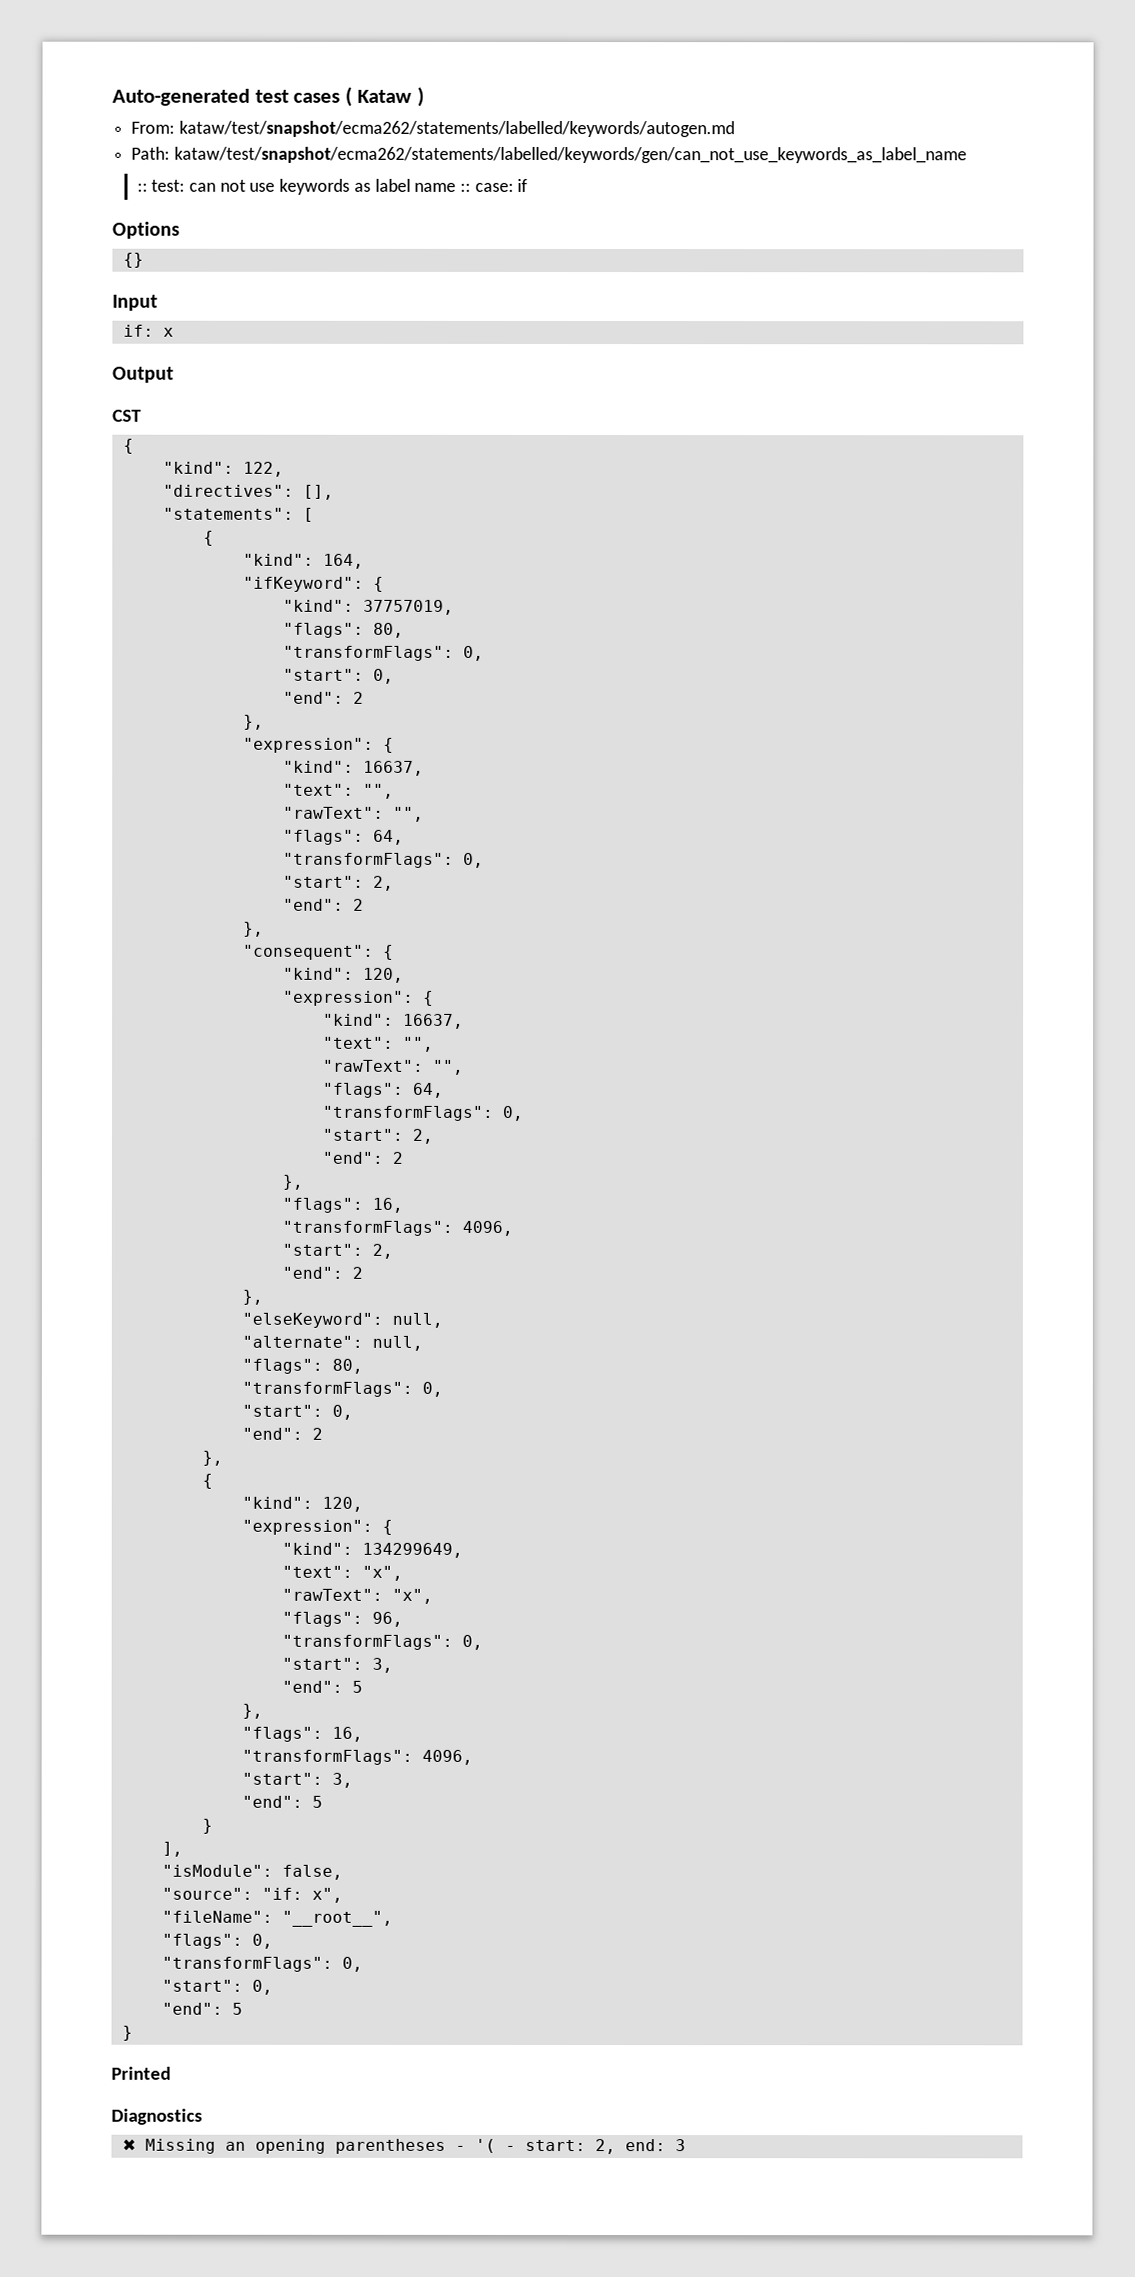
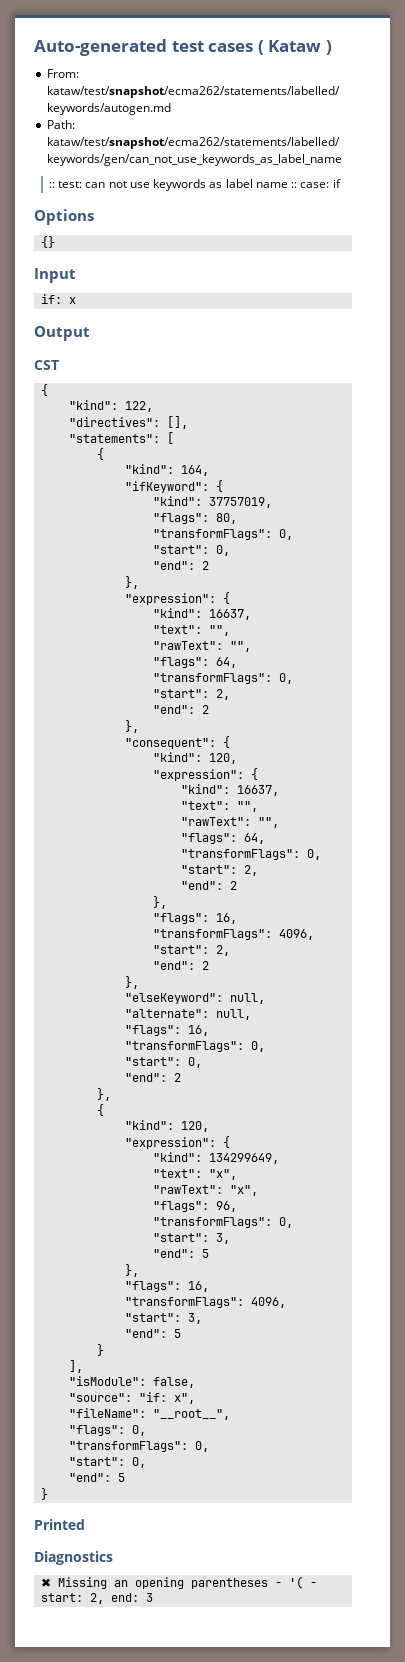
  "alternate": null,
- "flags": 80,
+ "flags": 16,

